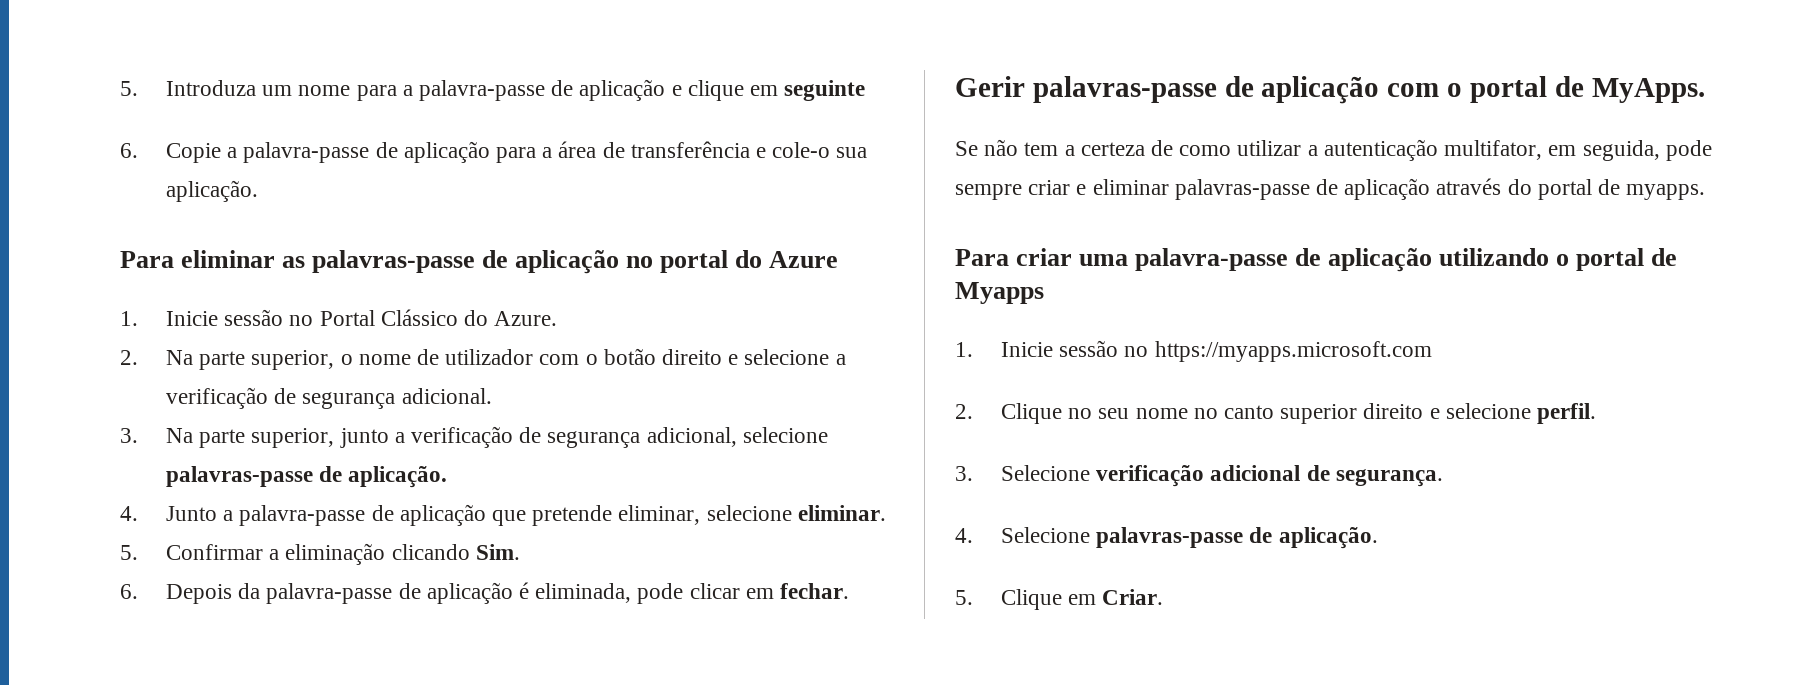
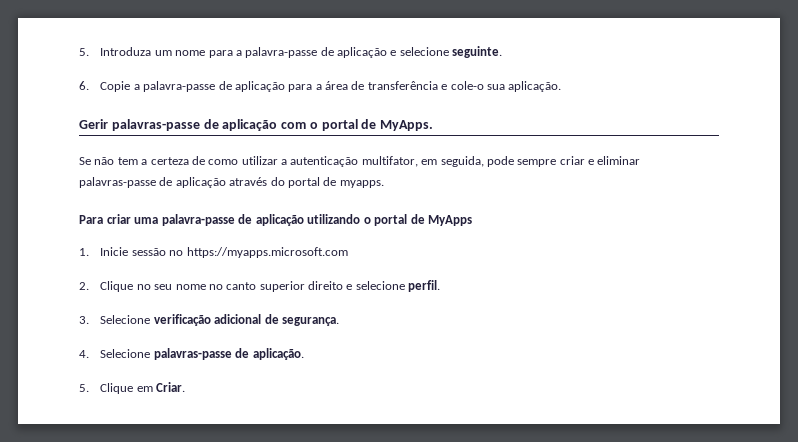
- 5. Introduza um nome para a palavra-passe de aplicação e clique em seguinte
+ 5. Introduza um nome para a palavra-passe de aplicação e selecione seguinte.
- Para eliminar as palavras-passe de aplicação no portal do Azure
- 1. Inicie sessão no Portal Clássico do Azure.
- 2. Na parte superior, o nome de utilizador com o botão direito e selecione a verificação de segurança adicional.
- 3. Na parte superior, junto a verificação de segurança adicional, selecione palavras-passe de aplicação.
- 4. Junto a palavra-passe de aplicação que pretende eliminar, selecione eliminar.
- 5. Confirmar a eliminação clicando Sim.
- 6. Depois da palavra-passe de aplicação é eliminada, pode clicar em fechar.
- Para criar uma palavra-passe de aplicação utilizando o portal de Myapps
+ Para criar uma palavra-passe de aplicação utilizando o portal de MyApps

